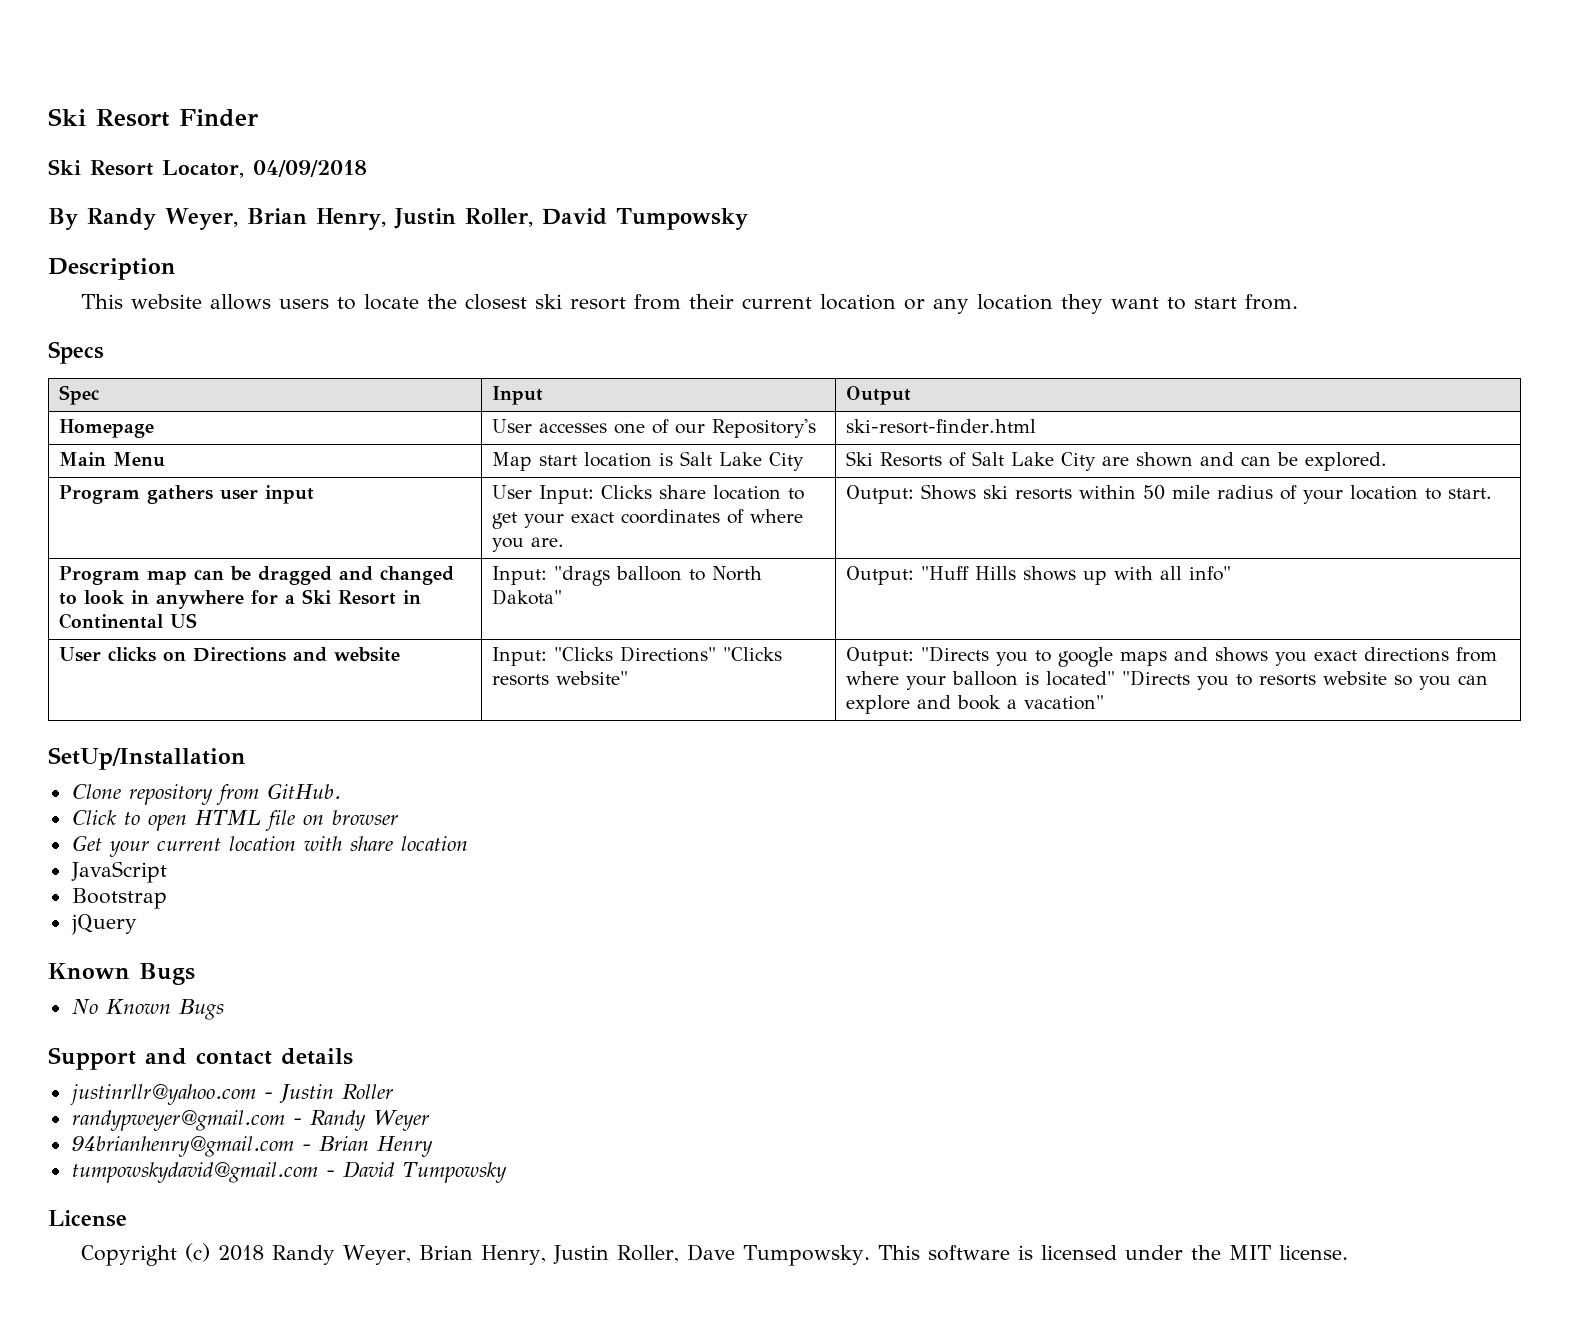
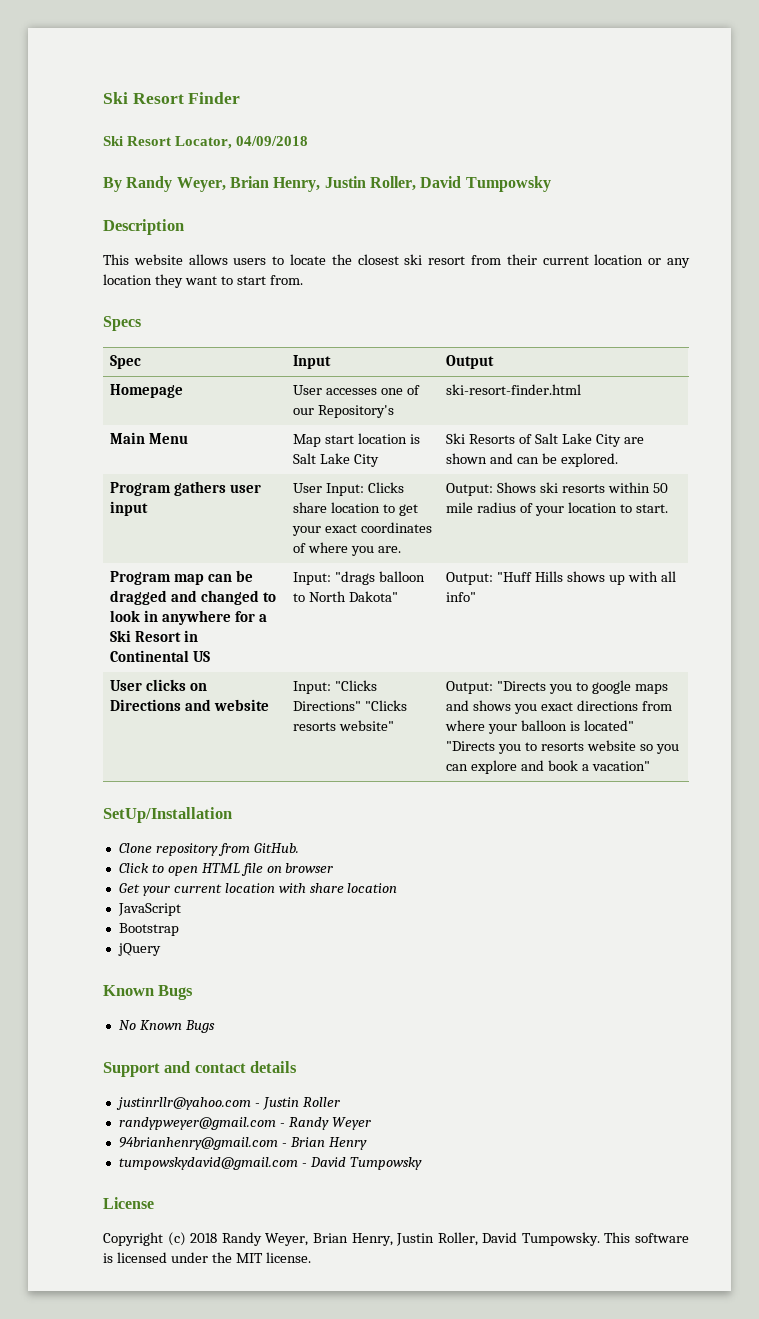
- Copyright (c) 2018 Randy Weyer, Brian Henry, Justin Roller, Dave Tumpowsky.
+ Copyright (c) 2018 Randy Weyer, Brian Henry, Justin Roller, David Tumpowsky.

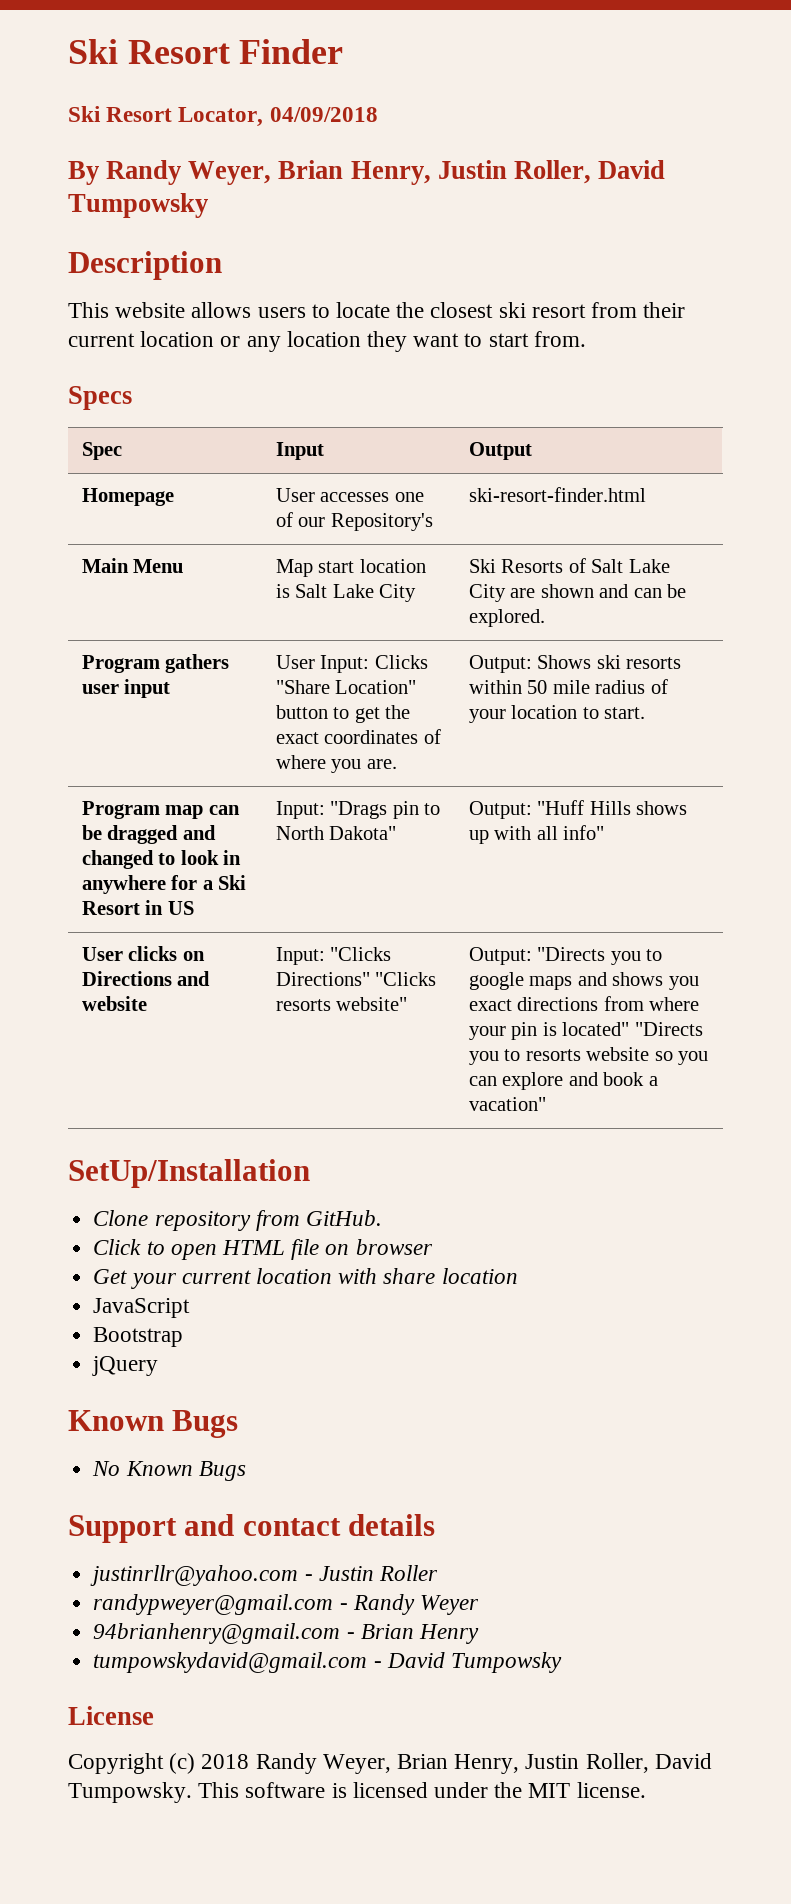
- Program gathers user input | User Input: Clicks share location to get your exact coordinates of where you are. | Output: Shows ski resorts within 50 mile radius of your location to start.
+ Program gathers user input | User Input: Clicks "Share Location" button to get the exact coordinates of where you are. | Output: Shows ski resorts within 50 mile radius of your location to start.
- Program map can be dragged and changed to look in anywhere for a Ski Resort in Continental US | Input: "drags balloon to North Dakota" | Output: "Huff Hills shows up with all info"
+ Program map can be dragged and changed to look in anywhere for a Ski Resort in US | Input: "Drags pin to North Dakota" | Output: "Huff Hills shows up with all info"
- Output: "Directs you to google maps and shows you exact directions from where your balloon is located" "Directs you to resorts website so you can explore and book a vacation"
+ Output: "Directs you to google maps and shows you exact directions from where your pin is located" "Directs you to resorts website so you can explore and book a vacation"

